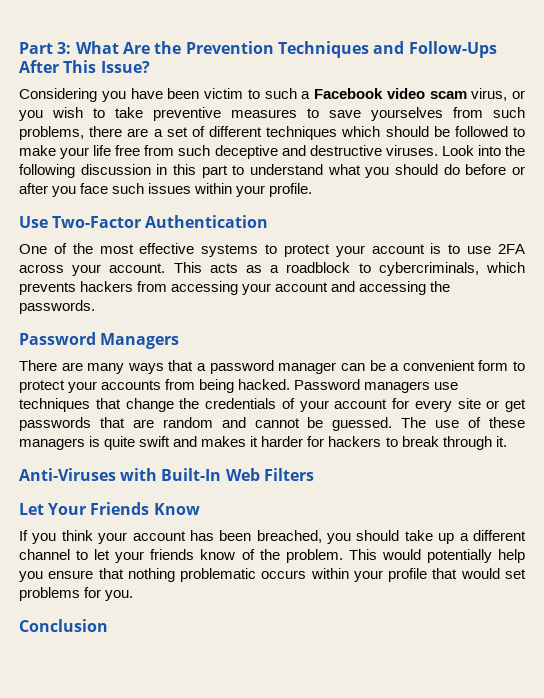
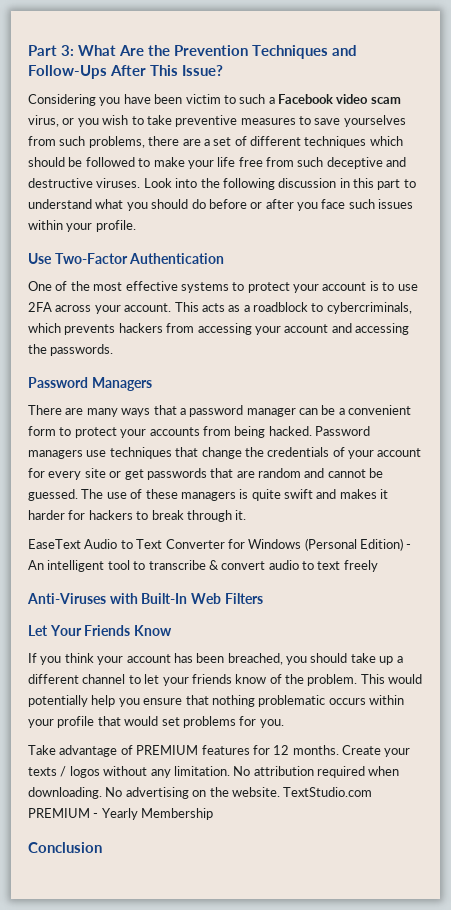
+ EaseText Audio to Text Converter for Windows (Personal Edition) - An intelligent tool to transcribe & convert audio to text freely
+ Take advantage of PREMIUM features for 12 months. Create your texts / logos without any limitation. No attribution required when downloading. No advertising on the website. TextStudio.com PREMIUM - Yearly Membership

